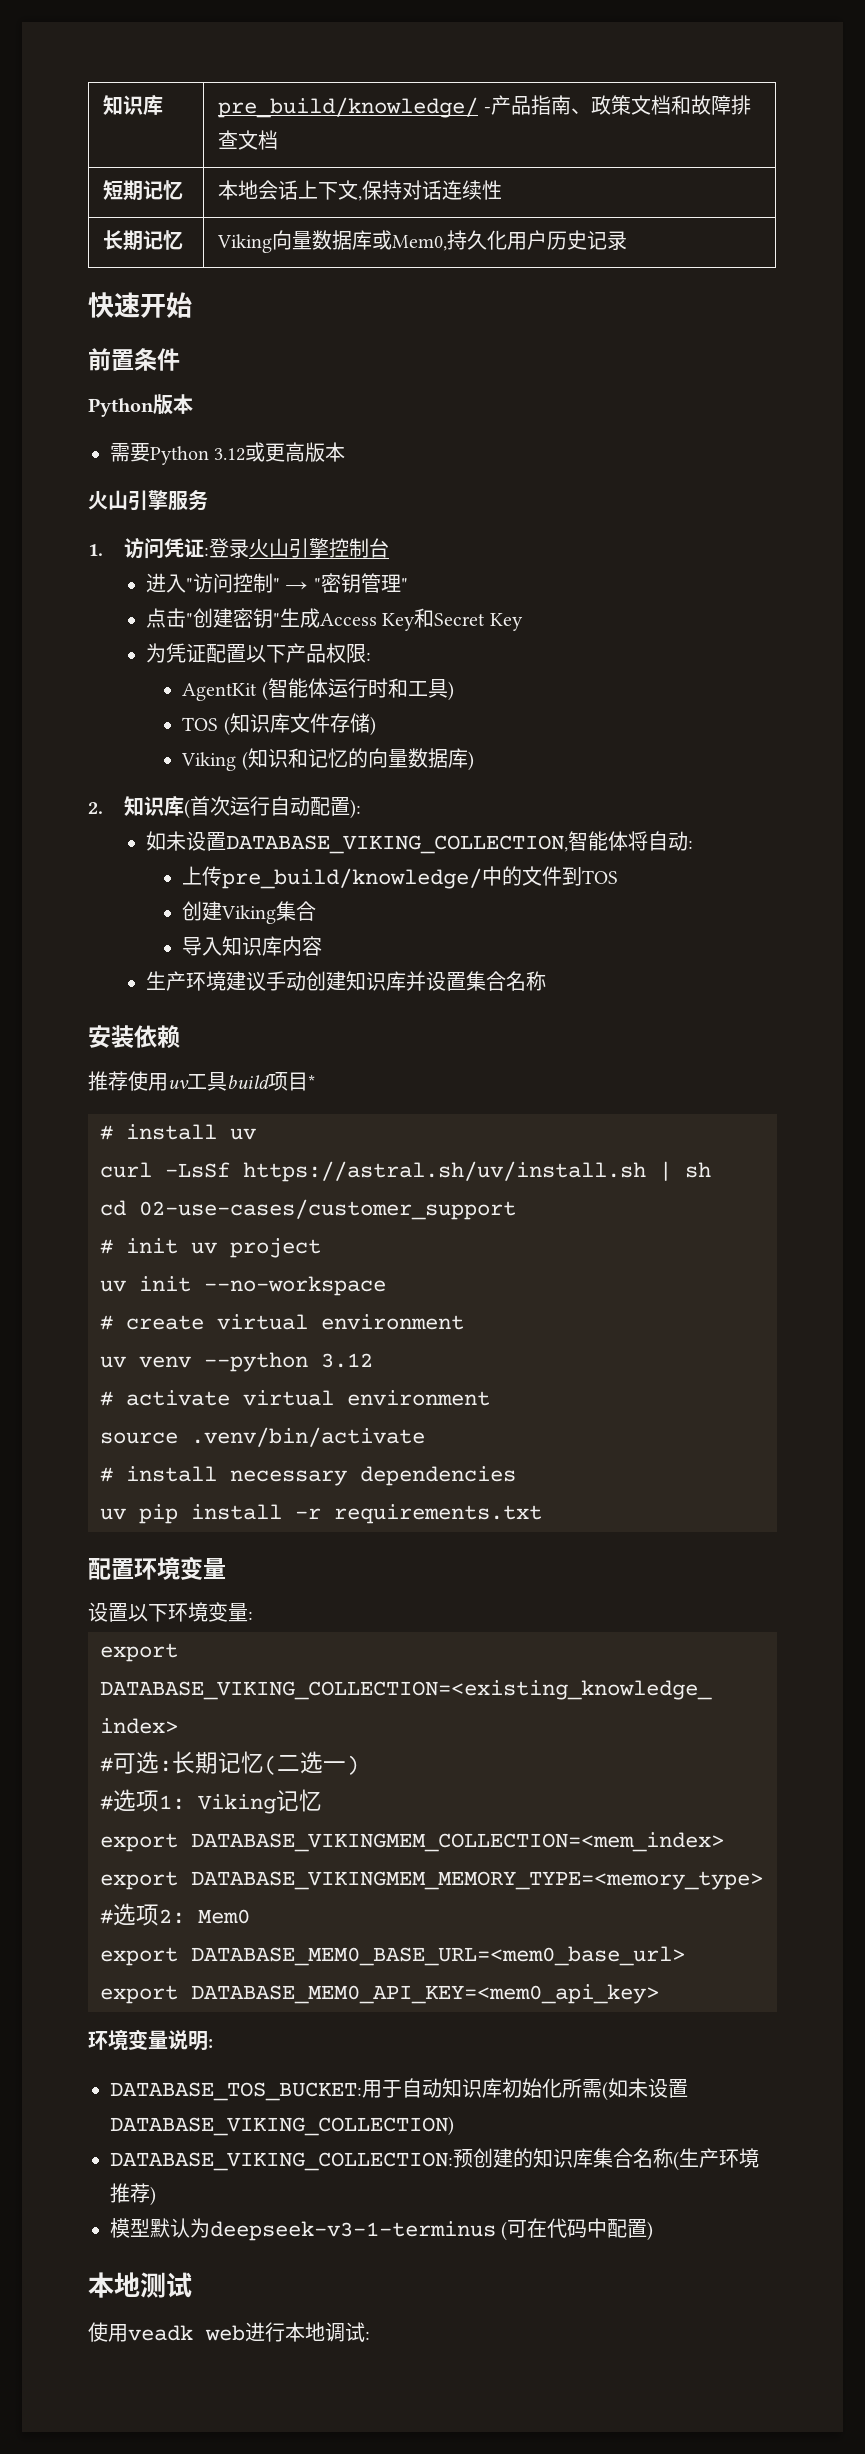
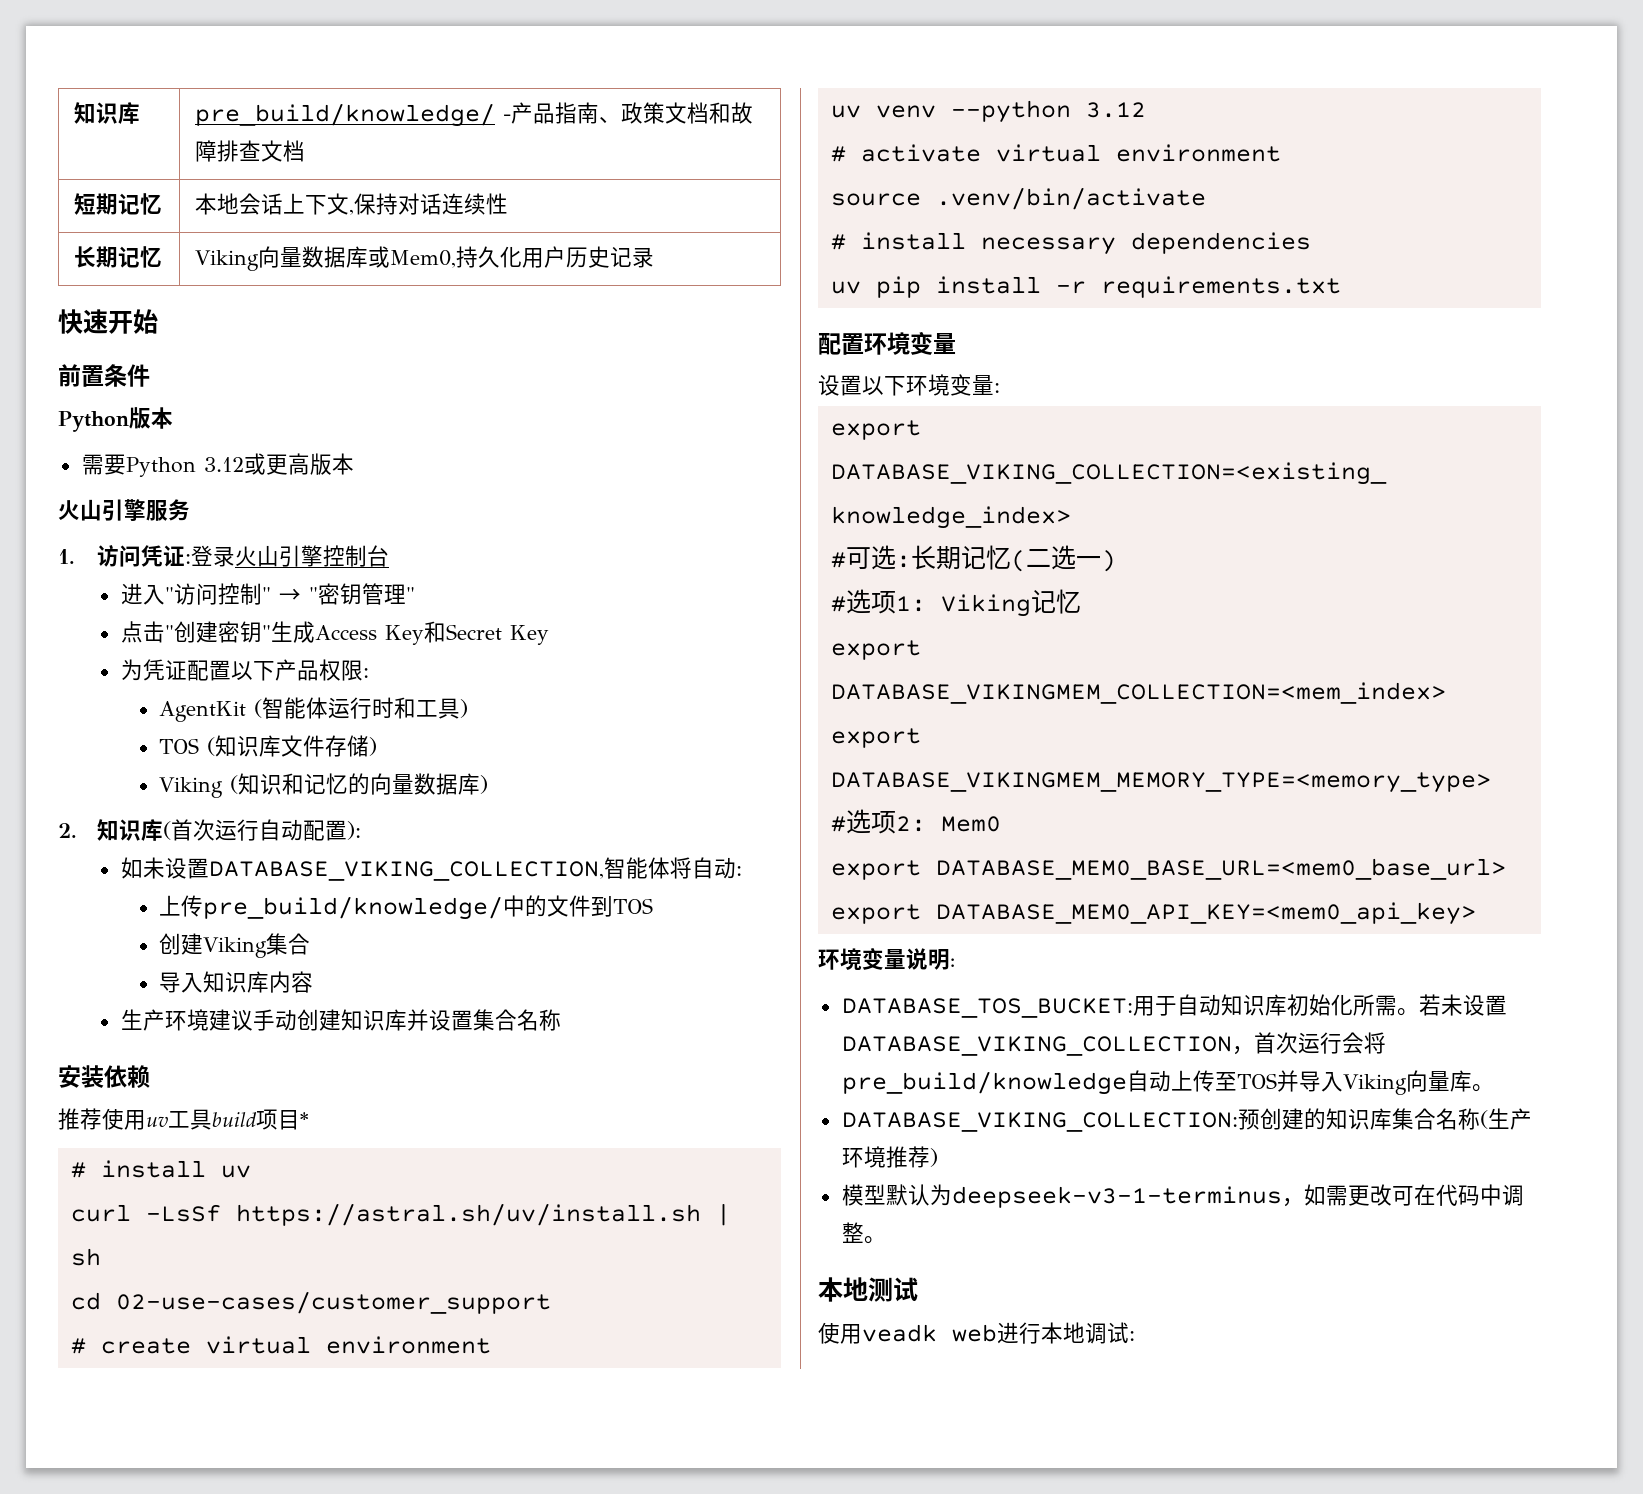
- # init uv project
- uv init --no-workspace
- DATABASE_TOS_BUCKET:用于自动知识库初始化所需(如未设置DATABASE_VIKING_COLLECTION)
+ DATABASE_TOS_BUCKET:用于自动知识库初始化所需。若未设置DATABASE_VIKING_COLLECTION，首次运行会将pre_build/knowledge自动上传至TOS并导入Viking向量库。
- 模型默认为deepseek-v3-1-terminus (可在代码中配置)
+ 模型默认为deepseek-v3-1-terminus，如需更改可在代码中调整。

